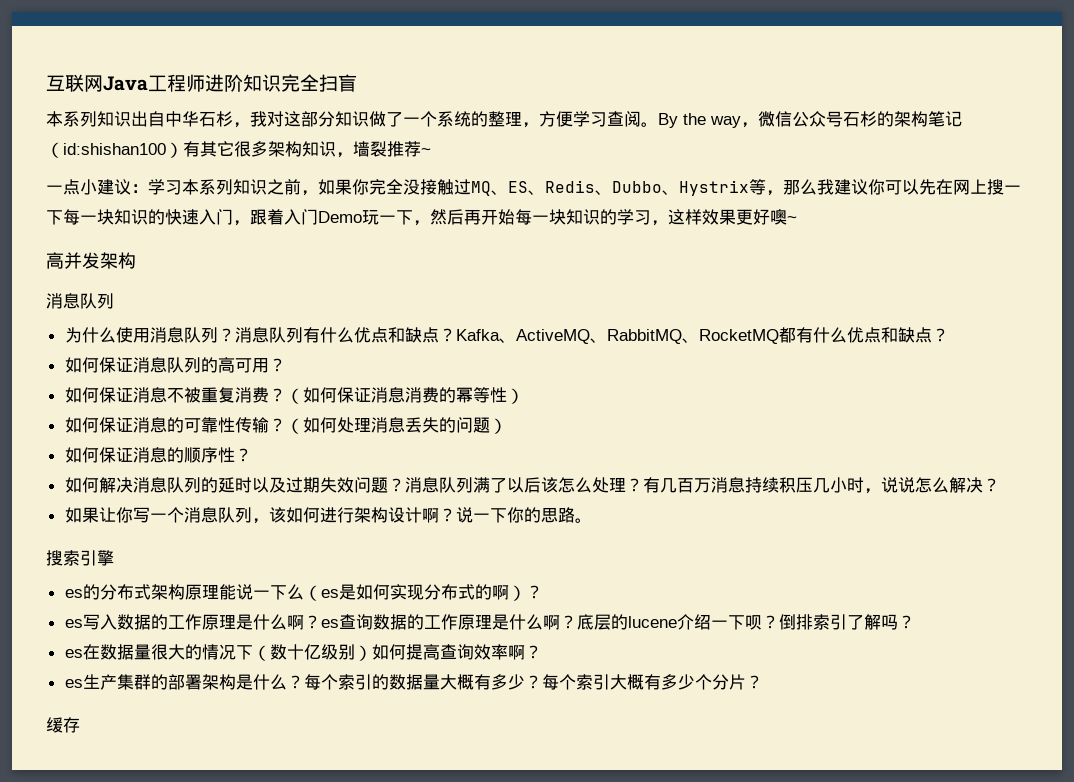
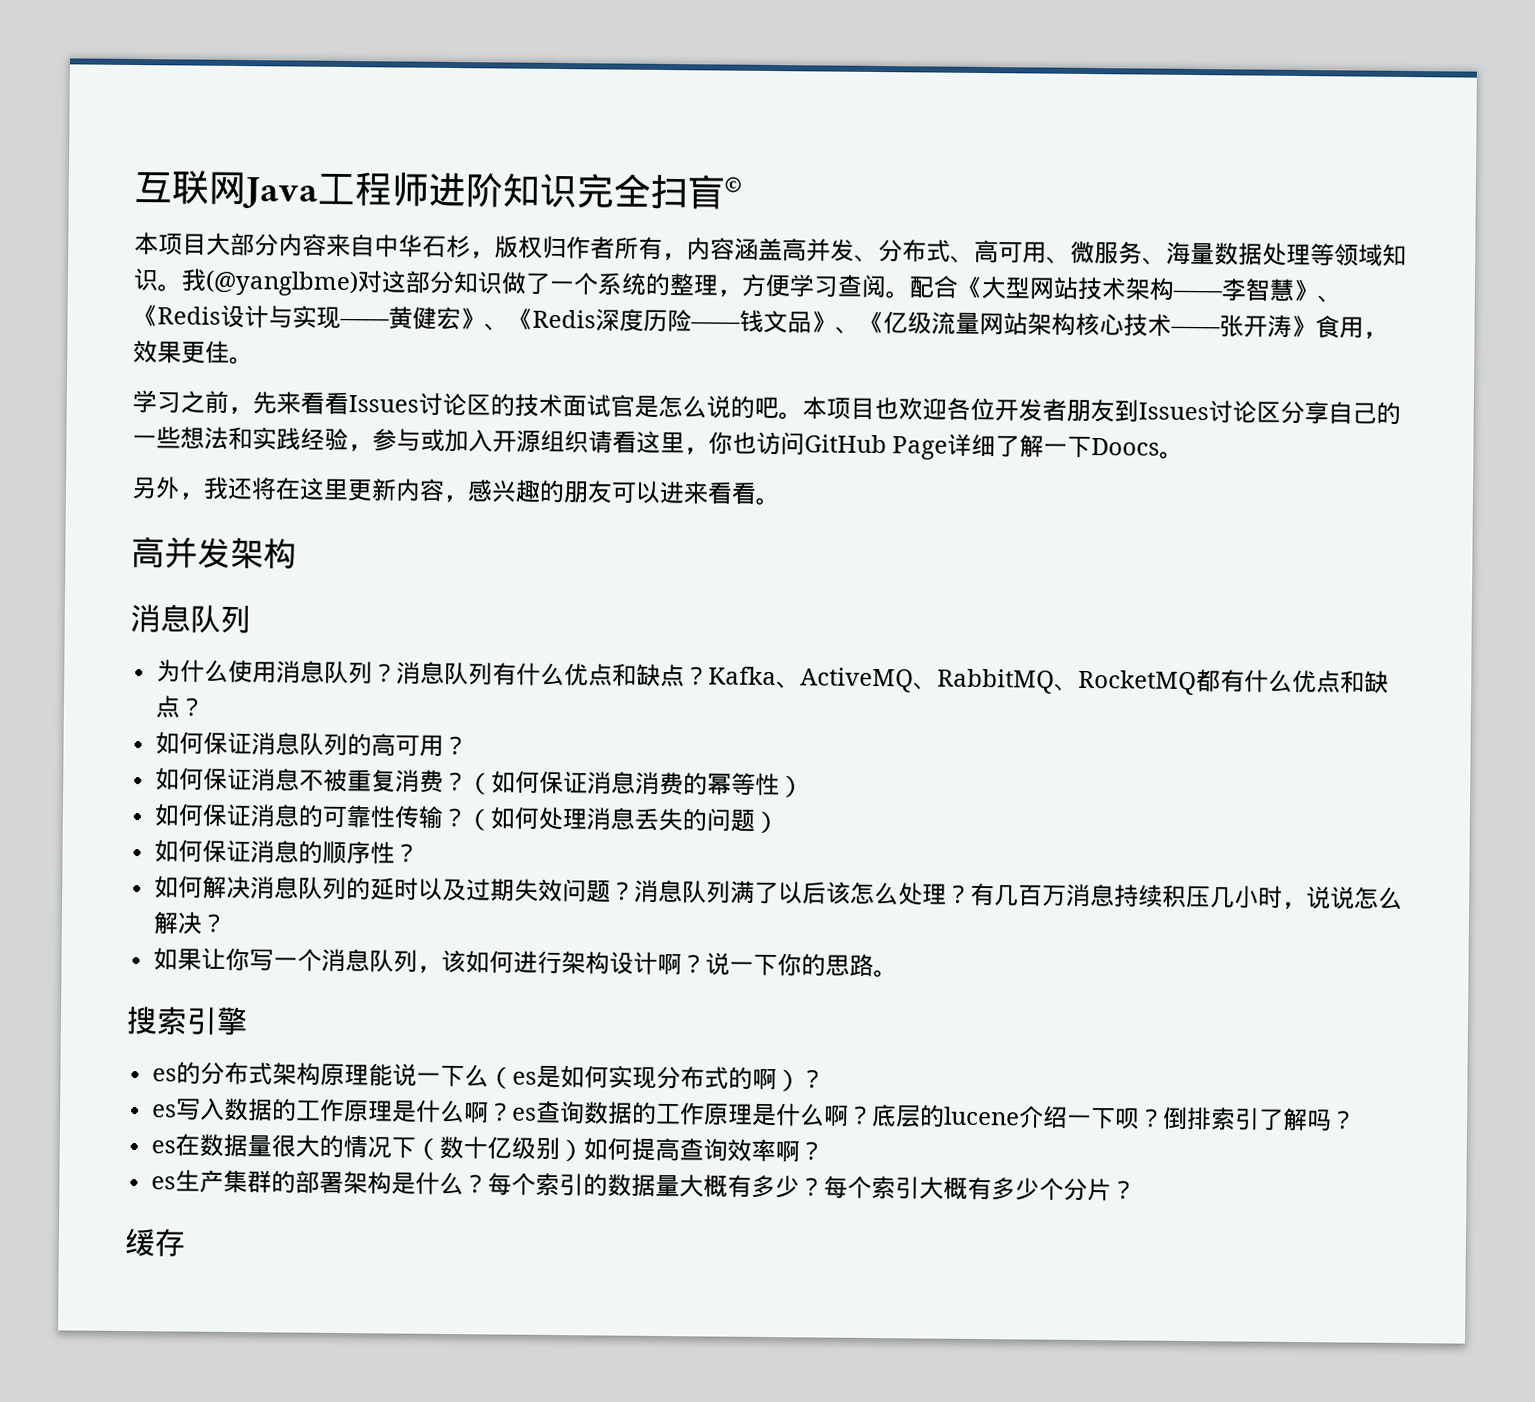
- 互联网Java工程师进阶知识完全扫盲
- 本系列知识出自中华石杉，我对这部分知识做了一个系统的整理，方便学习查阅。
+ 互联网Java工程师进阶知识完全扫盲©
+ 本项目大部分内容来自中华石杉，版权归作者所有，内容涵盖高并发、分布式、高可用、微服务、海量数据处理等领域知识。我(@yanglbme)对这部分知识做了一个系统的整理，方便学习查阅。
- By the way，微信公众号石杉的架构笔记（id:shishan100）有其它很多架构知识，墙裂推荐~
- 一点小建议：学习本系列知识之前，如果你完全没接触过MQ、ES、Redis、Dubbo、Hystrix等，那么我建议你可以先在网上搜一下每一块知识的快速入门，跟着入门Demo玩一下，然后再开始每一块知识的学习，这样效果更好噢~
+ 配合《大型网站技术架构——李智慧》、《Redis设计与实现——黄健宏》、《Redis深度历险——钱文品》、《亿级流量网站架构核心技术——张开涛》食用，效果更佳。
+ 学习之前，先来看看Issues讨论区的技术面试官是怎么说的吧。本项目也欢迎各位开发者朋友到Issues讨论区分享自己的一些想法和实践经验，参与或加入开源组织请看这里，你也访问GitHub Page详细了解一下Doocs。
+ 另外，我还将在这里更新内容，感兴趣的朋友可以进来看看。

